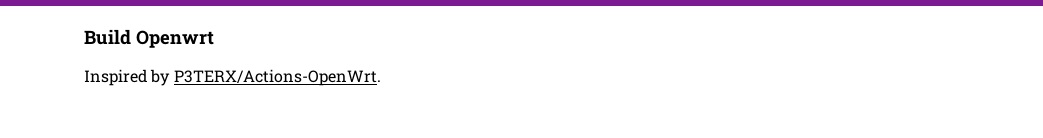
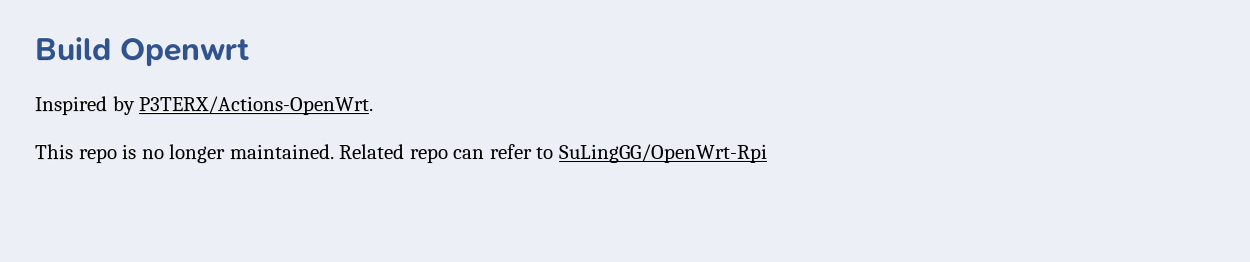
+ This repo is no longer maintained. Related repo can refer to SuLingGG/OpenWrt-Rpi

